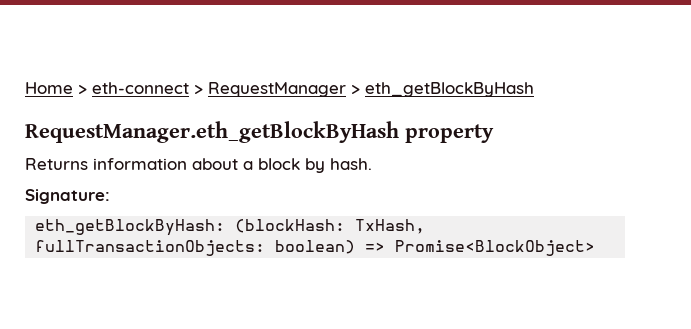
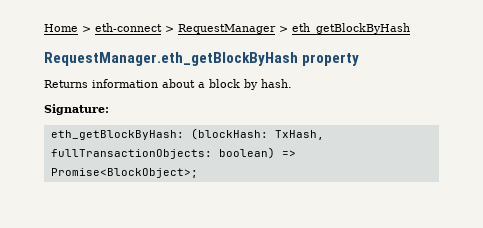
- eth_getBlockByHash: (blockHash: TxHash, fullTransactionObjects: boolean) => Promise<BlockObject>
+ eth_getBlockByHash: (blockHash: TxHash, fullTransactionObjects: boolean) => Promise<BlockObject>;

